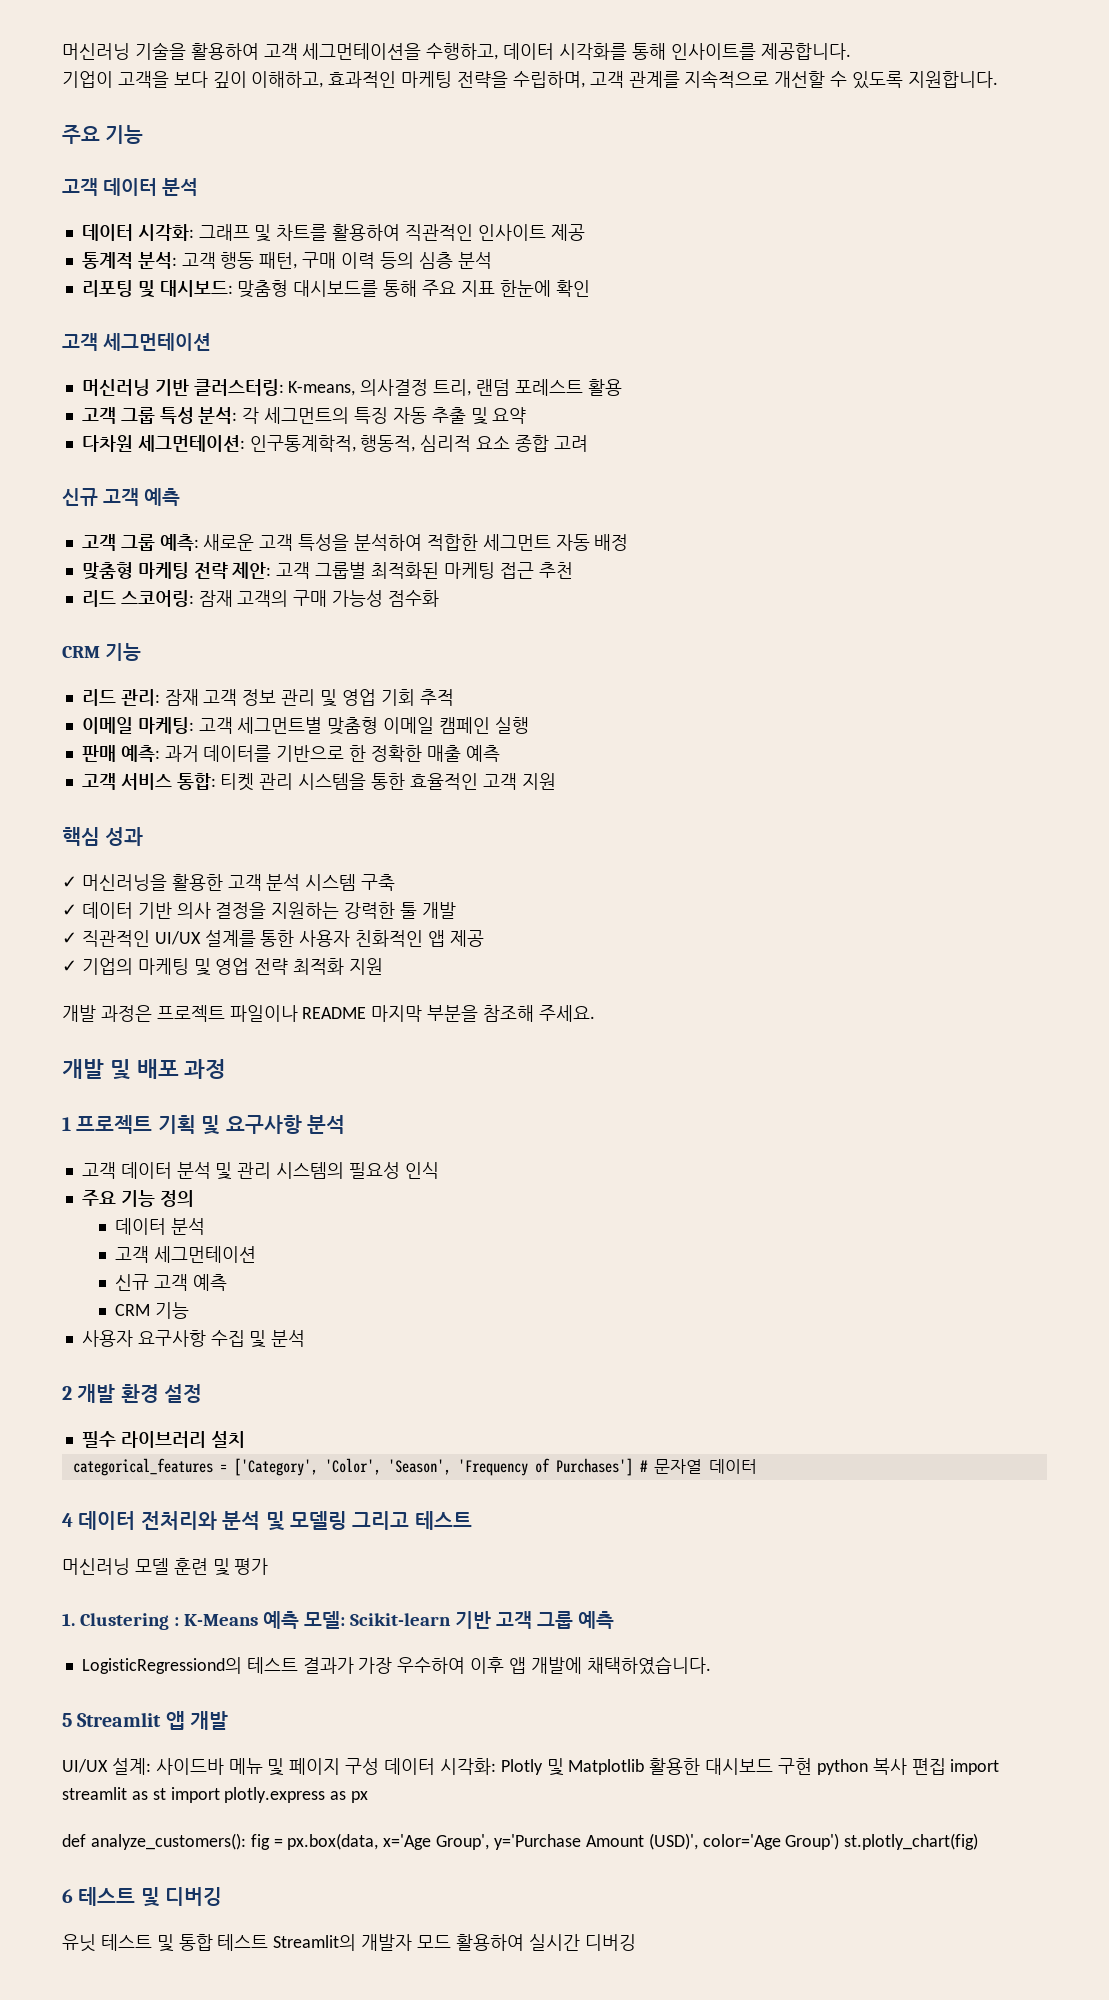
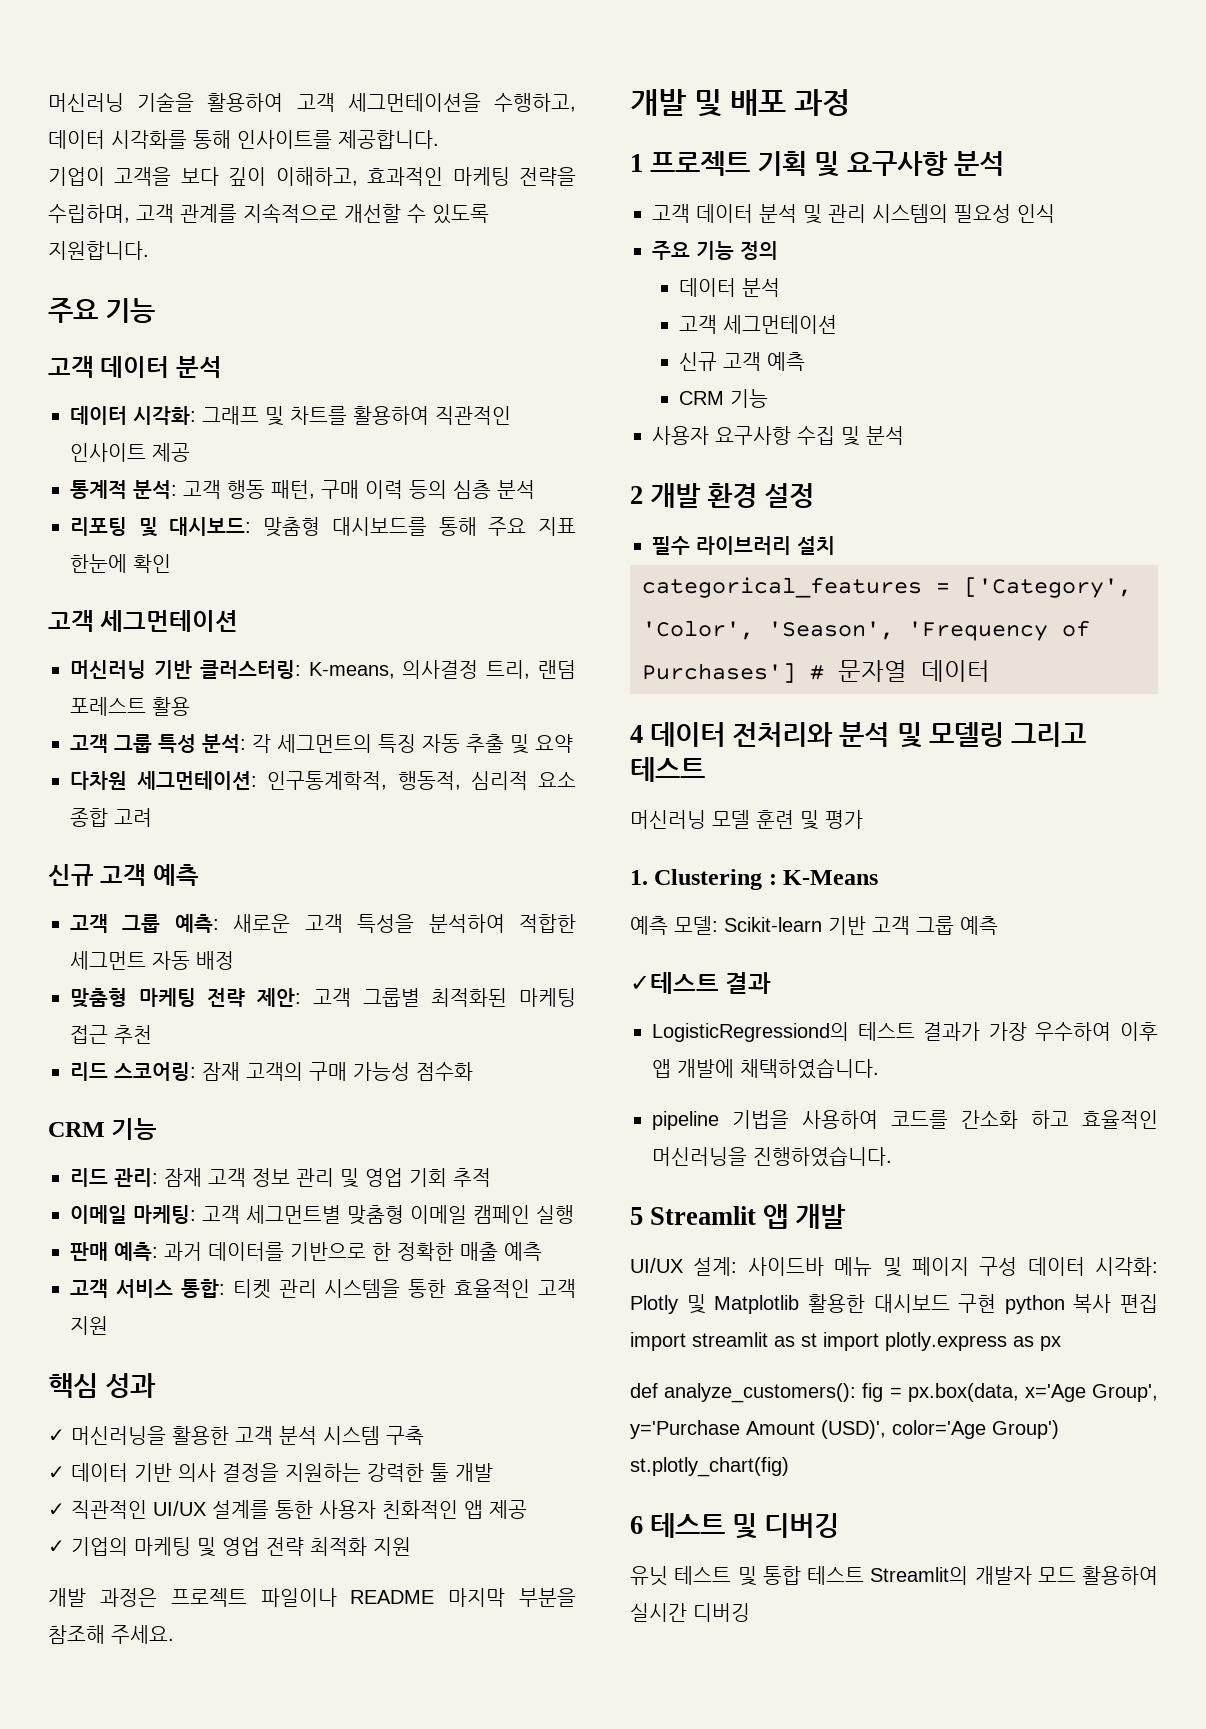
- 1. Clustering : K-Means 예측 모델: Scikit-learn 기반 고객 그룹 예측
+ 1. Clustering : K-Means
+ 예측 모델: Scikit-learn 기반 고객 그룹 예측
+ ✓테스트 결과
+ pipeline 기법을 사용하여 코드를 간소화 하고 효율적인 머신러닝을 진행하였습니다.

